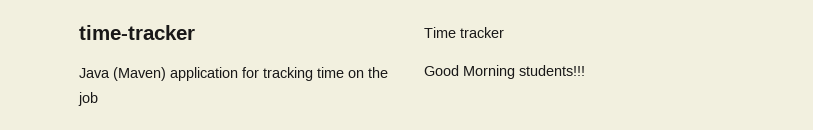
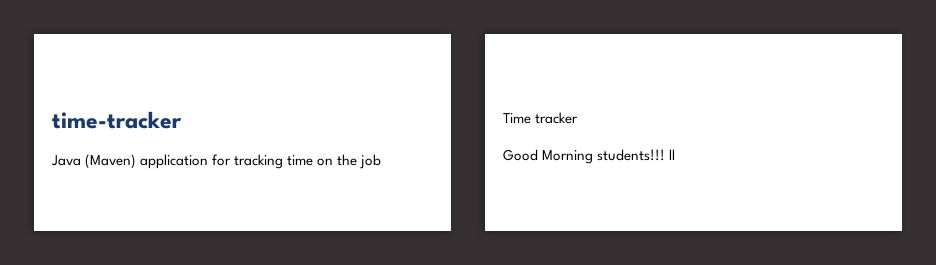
- Good Morning students!!!
+ Good Morning students!!! ll

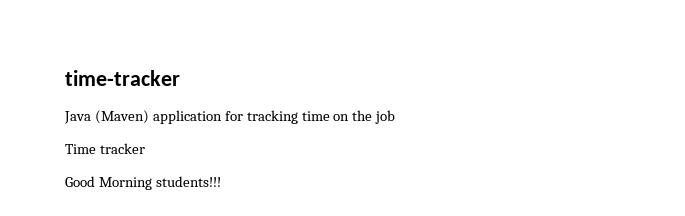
- Good Morning students!!! ll
+ Good Morning students!!!

